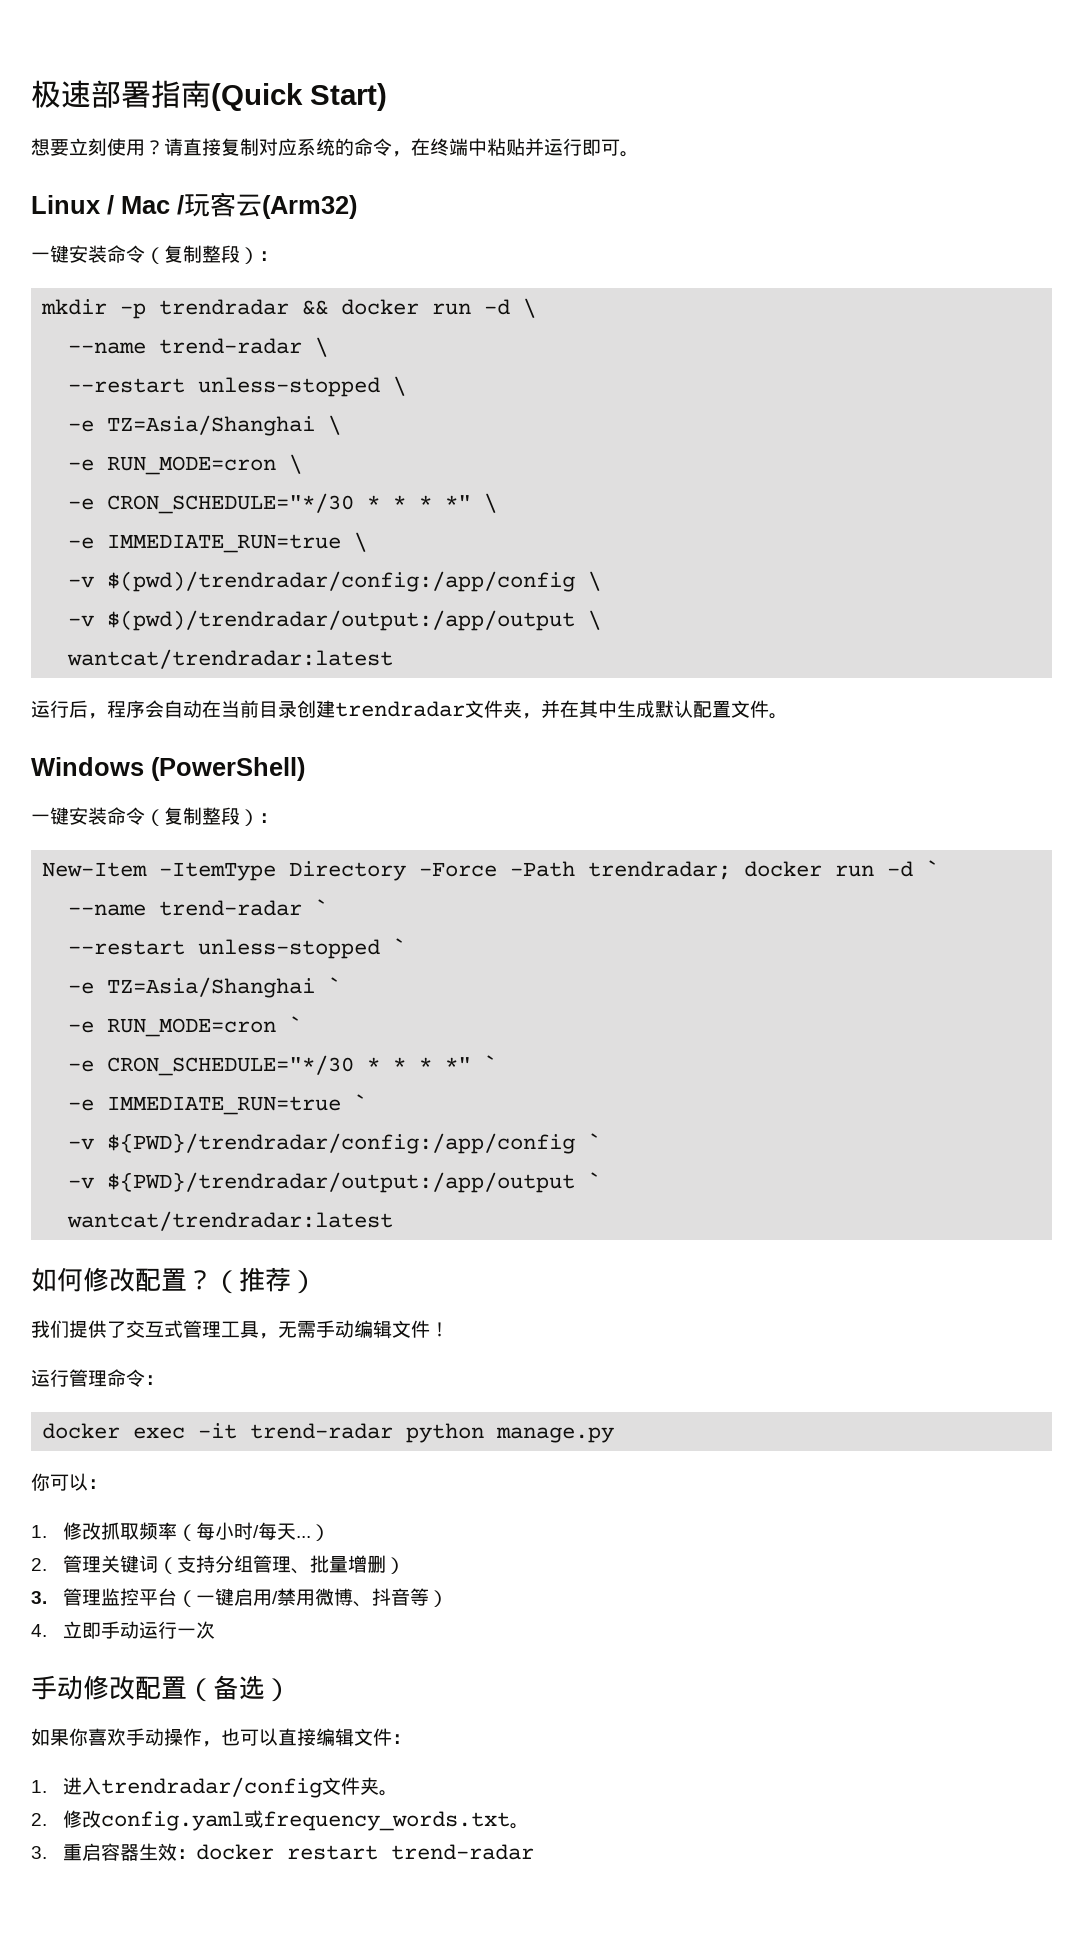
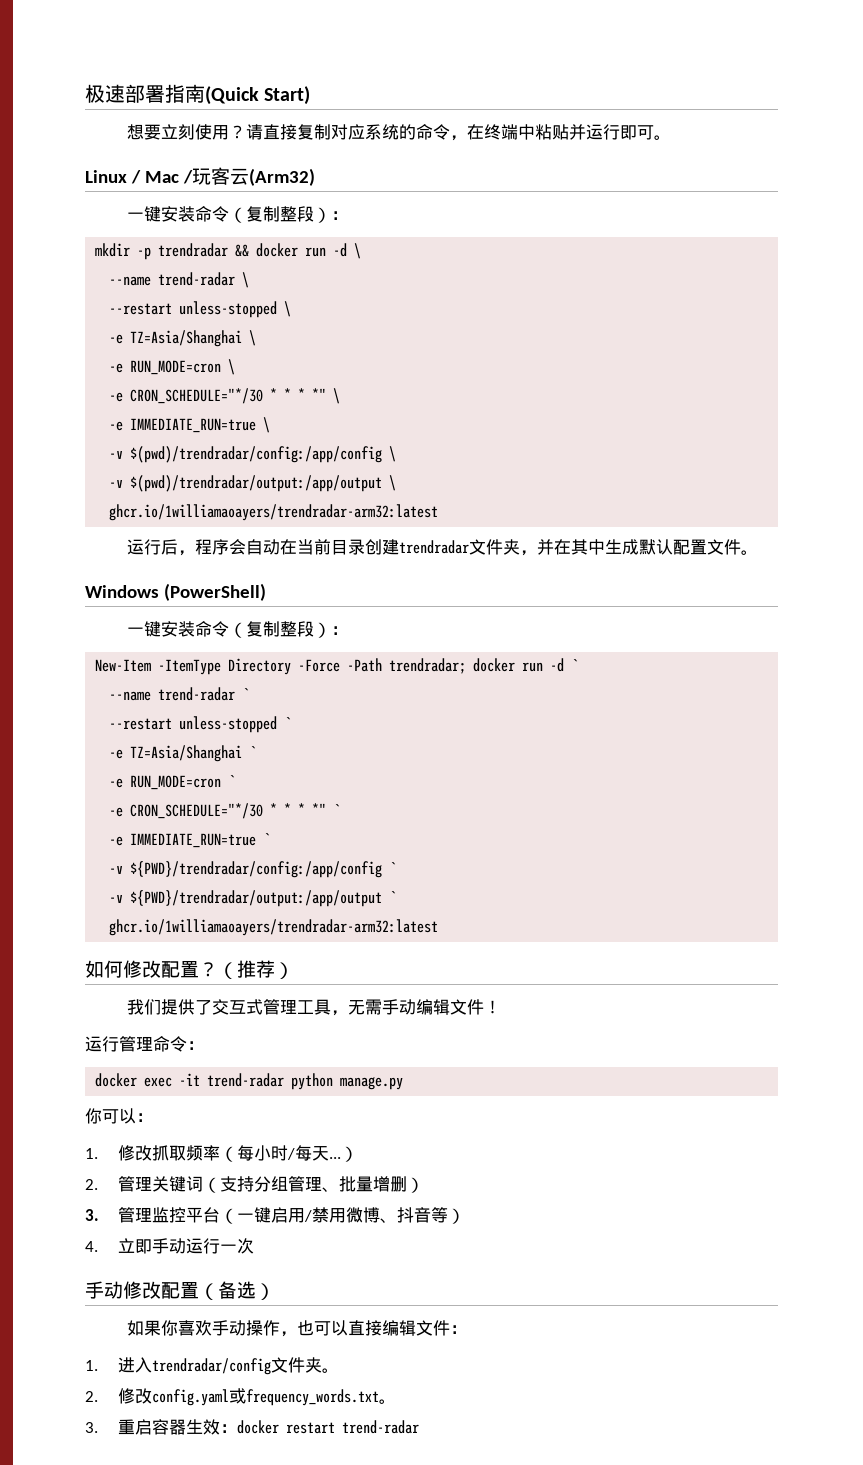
  -v $(pwd)/trendradar/output:/app/output \
- wantcat/trendradar:latest
+ ghcr.io/1williamaoayers/trendradar-arm32:latest
  -v ${PWD}/trendradar/output:/app/output `
- wantcat/trendradar:latest
+ ghcr.io/1williamaoayers/trendradar-arm32:latest

